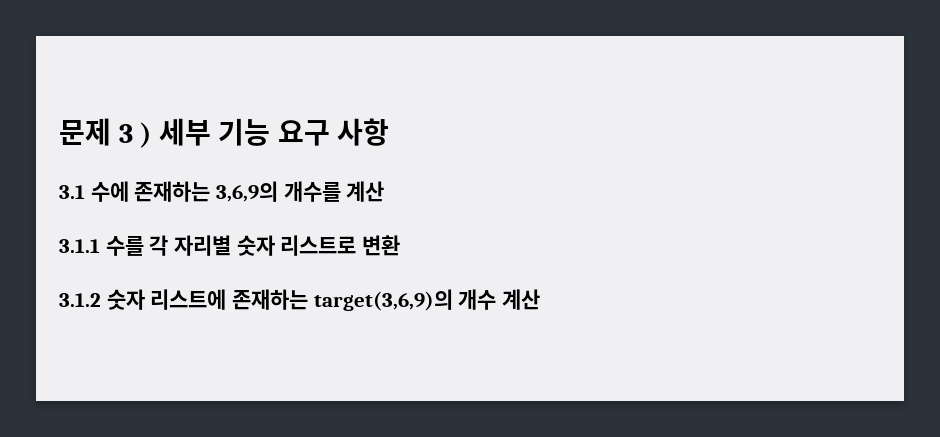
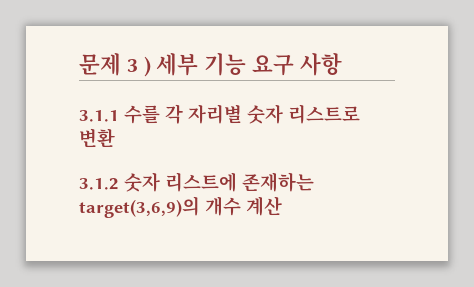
- 3.1 수에 존재하는 3,6,9의 개수를 계산

